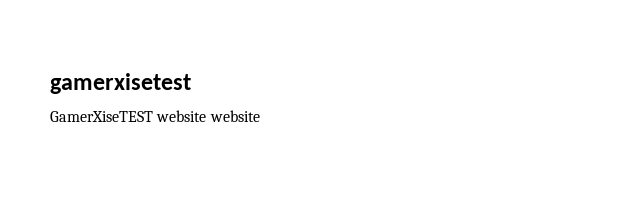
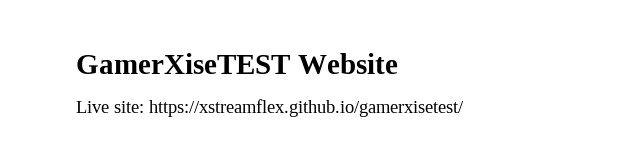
- gamerxisetest
- GamerXiseTEST website website
+ GamerXiseTEST Website
+ Live site: https://xstreamflex.github.io/gamerxisetest/

